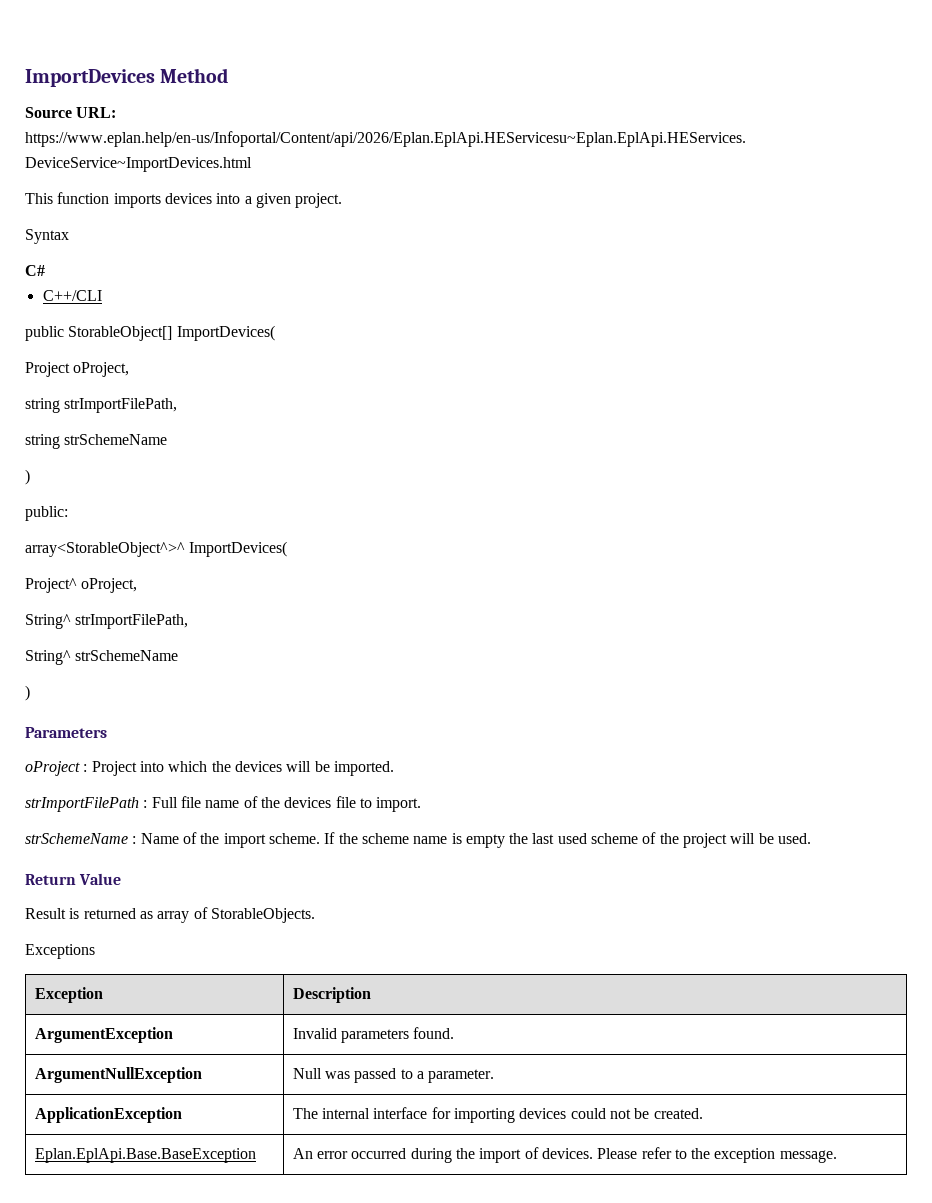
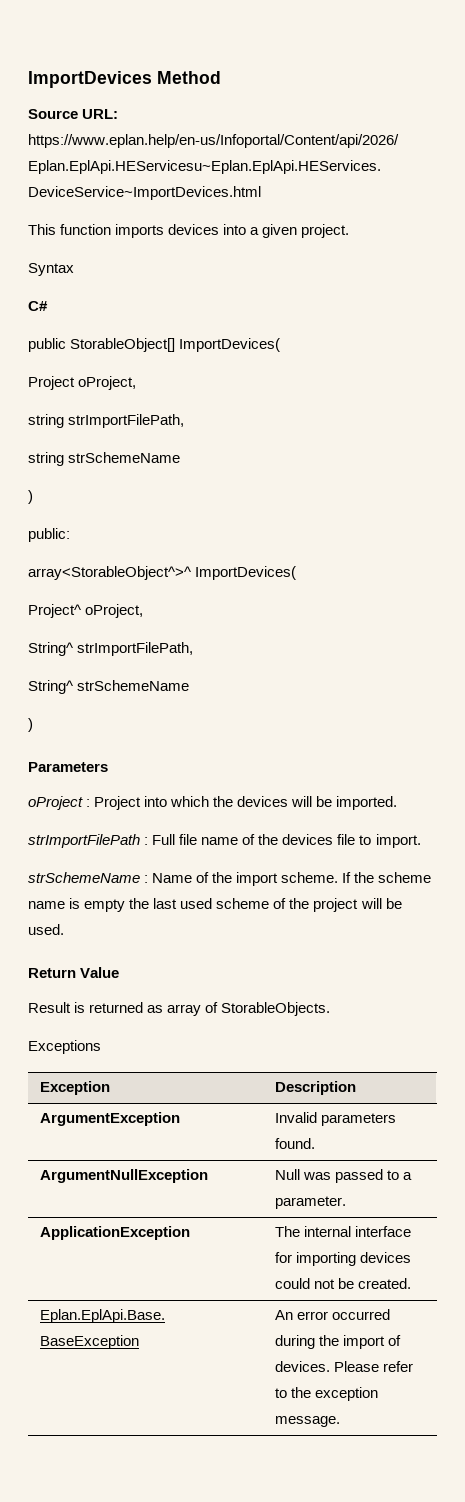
- C++/CLI

